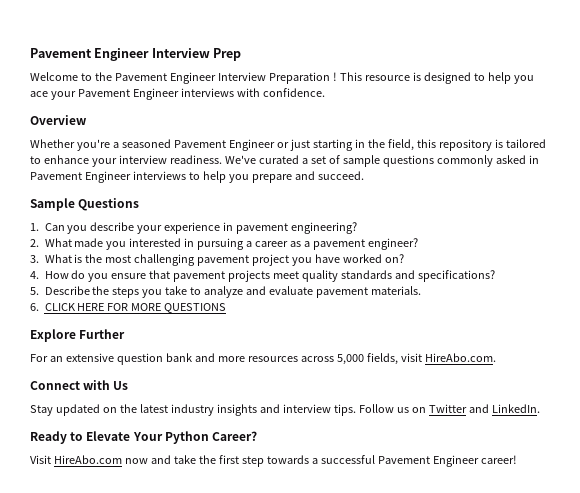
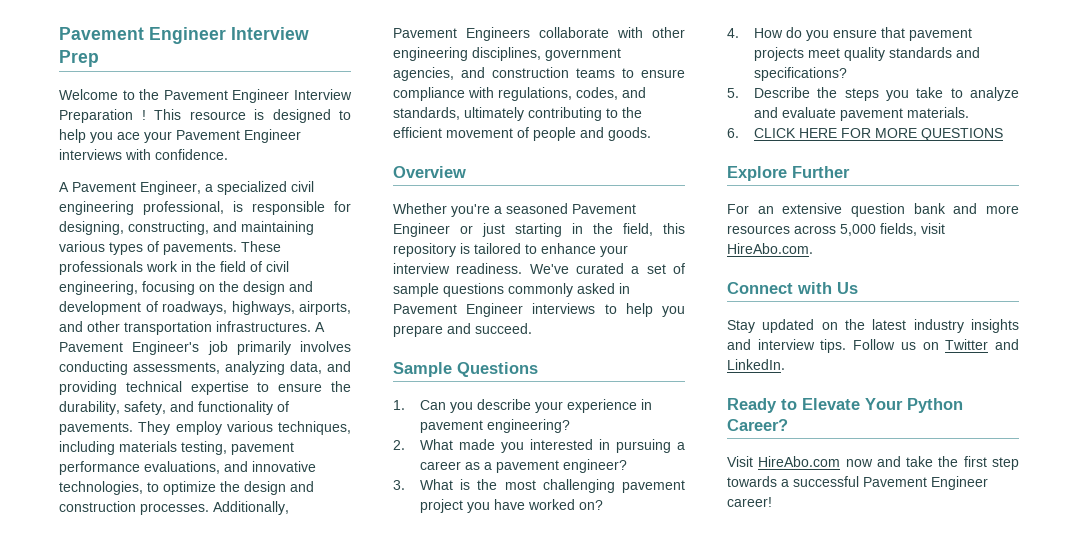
+ A Pavement Engineer, a specialized civil engineering professional, is responsible for designing, constructing, and maintaining various types of pavements. These professionals work in the field of civil engineering, focusing on the design and development of roadways, highways, airports, and other transportation infrastructures. A Pavement Engineer's job primarily involves conducting assessments, analyzing data, and providing technical expertise to ensure the durability, safety, and functionality of pavements. They employ various techniques, including materials testing, pavement performance evaluations, and innovative technologies, to optimize the design and construction processes. Additionally, Pavement Engineers collaborate with other engineering disciplines, government agencies, and construction teams to ensure compliance with regulations, codes, and standards, ultimately contributing to the efficient movement of people and goods.

